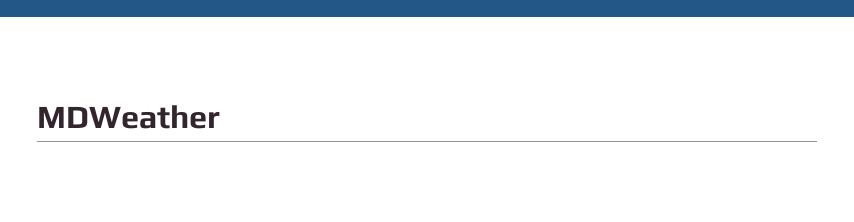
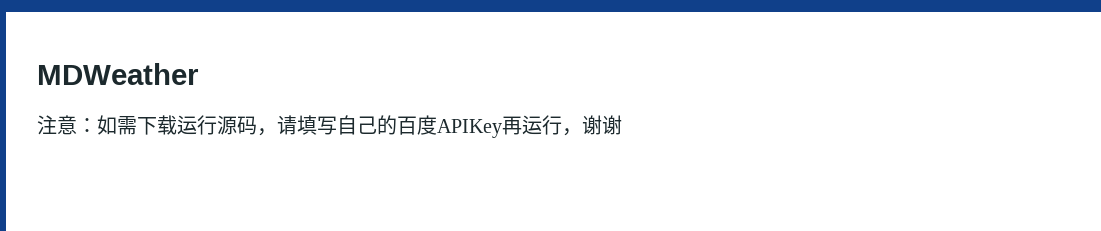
+ 注意：如需下载运行源码，请填写自己的百度APIKey再运行，谢谢

